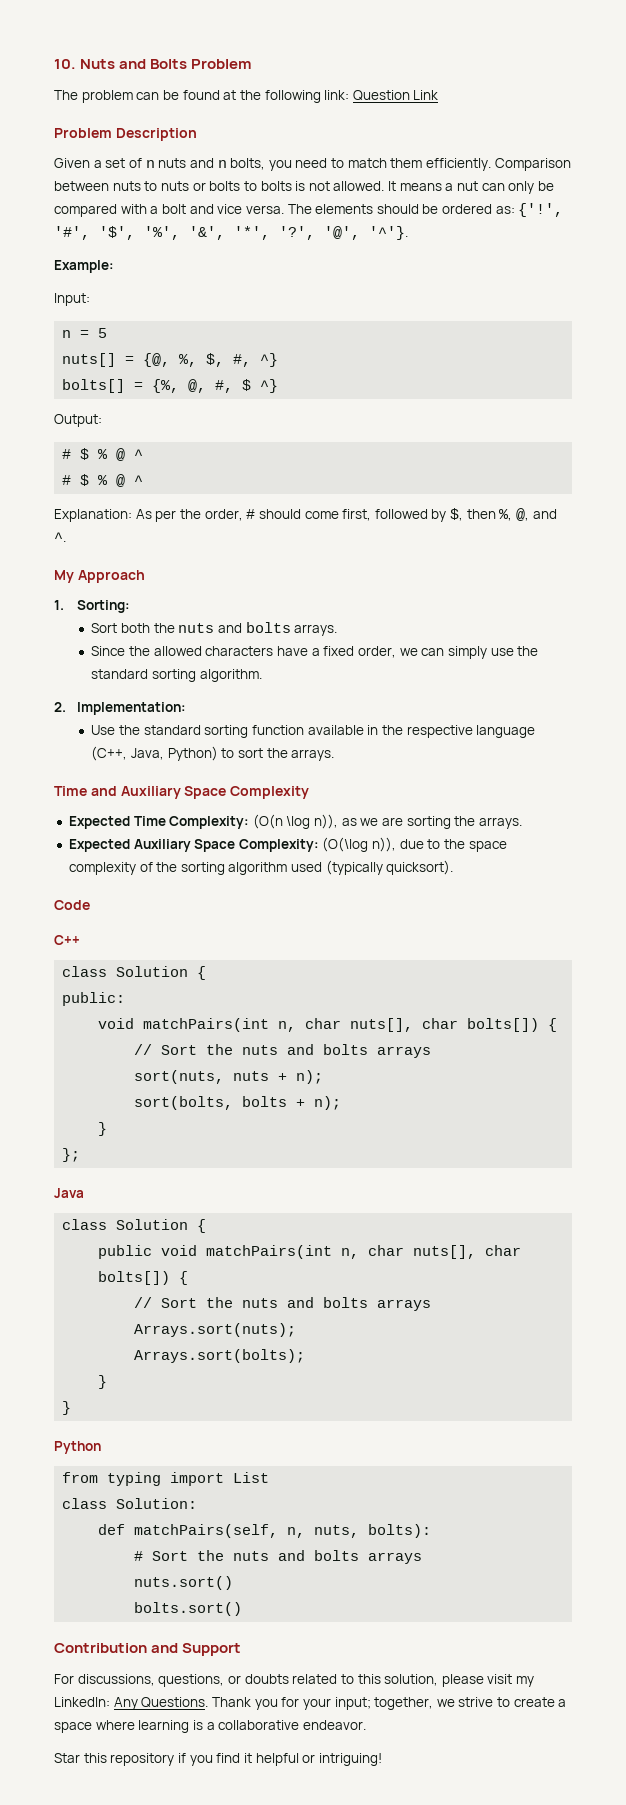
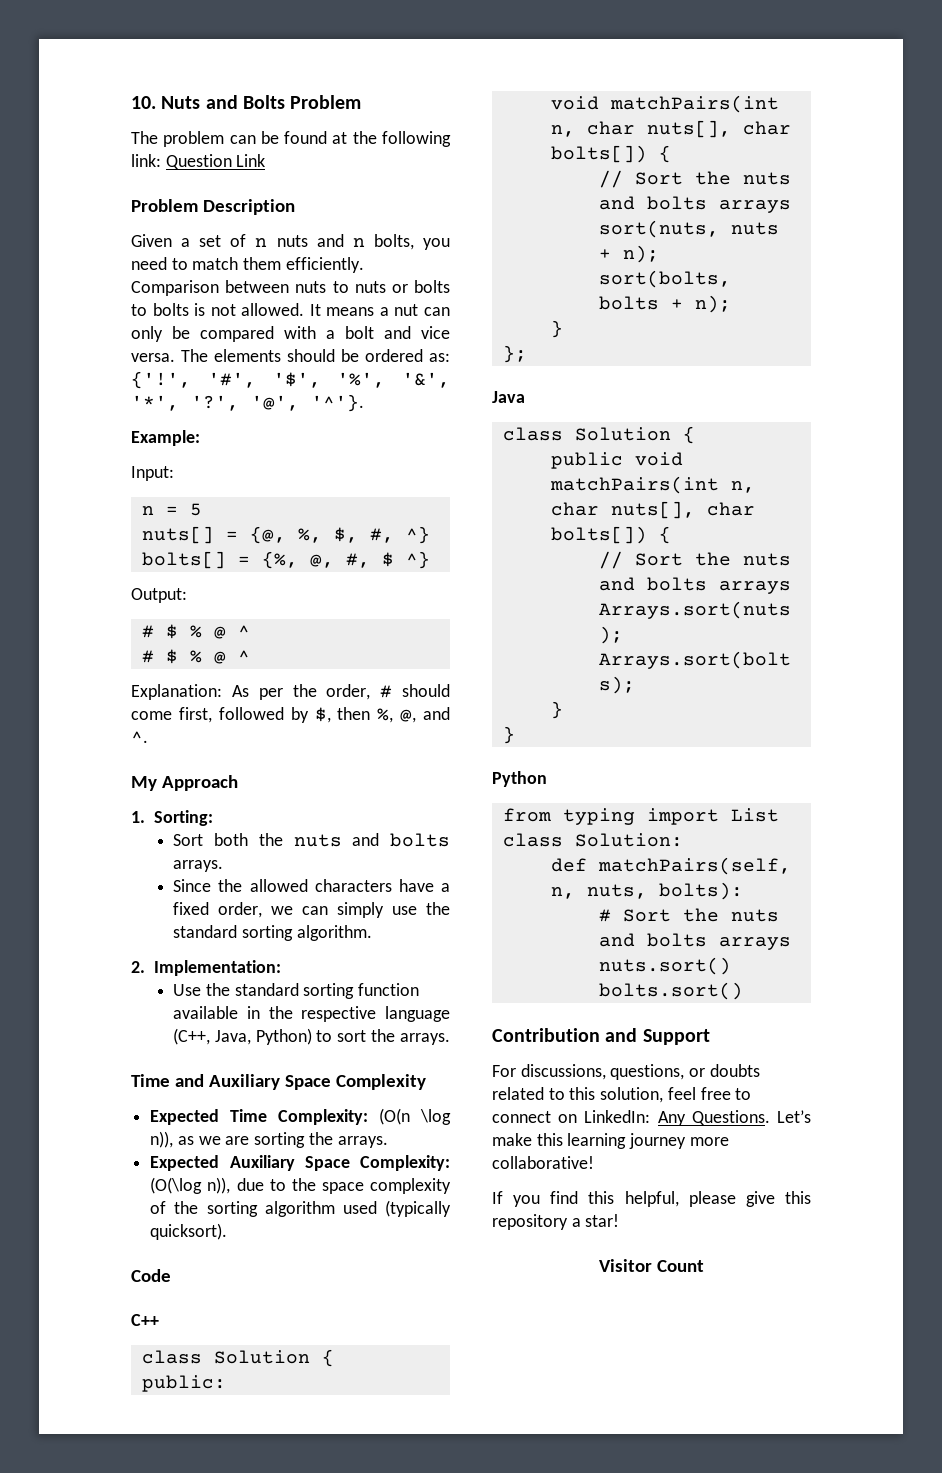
- For discussions, questions, or doubts related to this solution, please visit my LinkedIn: Any Questions. Thank you for your input; together, we strive to create a space where learning is a collaborative endeavor.
- Star this repository if you find it helpful or intriguing!
+ For discussions, questions, or doubts related to this solution, feel free to connect on LinkedIn: Any Questions. Let’s make this learning journey more collaborative!
+ If you find this helpful, please give this repository a star!
+ Visitor Count

